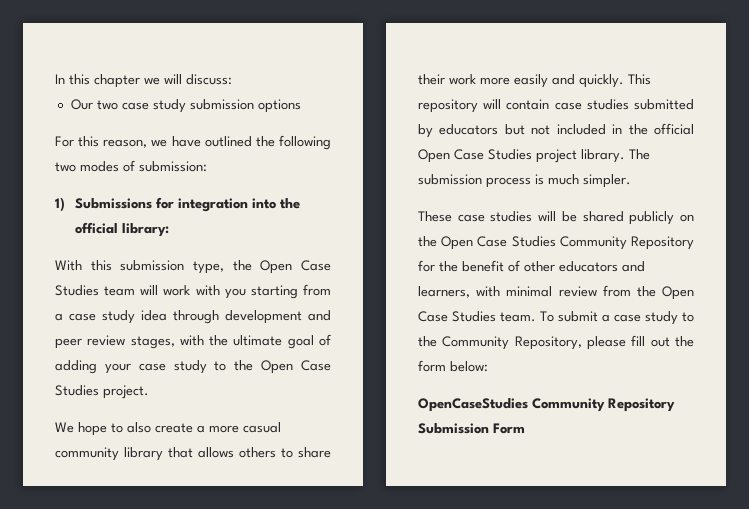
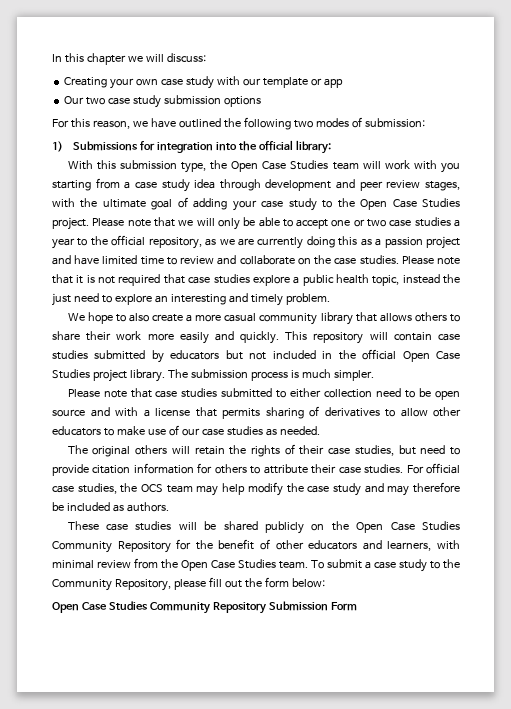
+ Creating your own case study with our template or app
+ Please note that we will only be able to accept one or two case studies a year to the official repository, as we are currently doing this as a passion project and have limited time to review and collaborate on the case studies. Please note that it is not required that case studies explore a public health topic, instead the just need to explore an interesting and timely problem.
+ Please note that case studies submitted to either collection need to be open source and with a license that permits sharing of derivatives to allow other educators to make use of our case studies as needed.
+ The original others will retain the rights of their case studies, but need to provide citation information for others to attribute their case studies. For official case studies, the OCS team may help modify the case study and may therefore be included as authors.
- OpenCaseStudies Community Repository Submission Form
+ Open Case Studies Community Repository Submission Form

